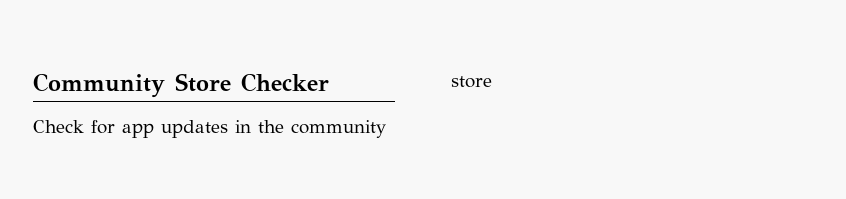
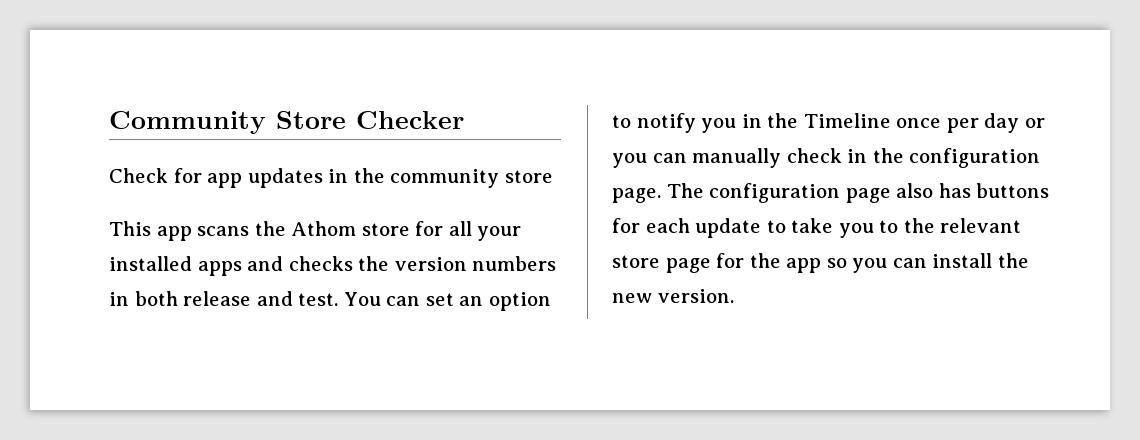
+ This app scans the Athom store for all your installed apps and checks the version numbers in both release and test. You can set an option to notify you in the Timeline once per day or you can manually check in the configuration page. The configuration page also has buttons for each update to take you to the relevant store page for the app so you can install the new version.

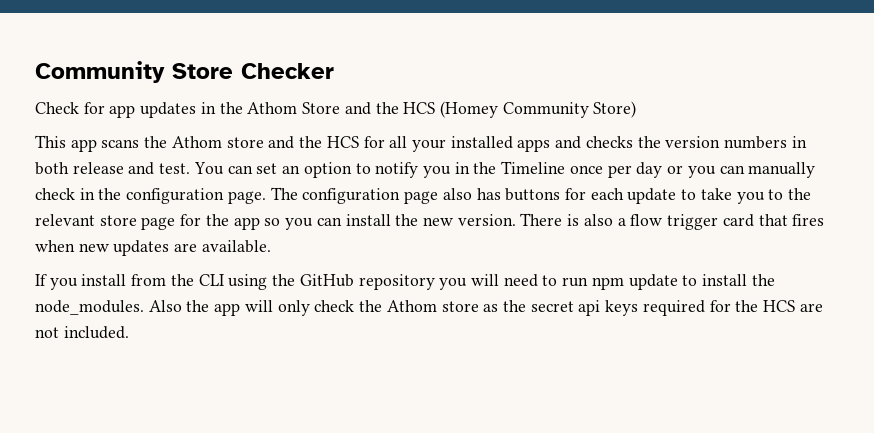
- Check for app updates in the community store
+ Check for app updates in the Athom Store and the HCS (Homey Community Store)
- This app scans the Athom store for all your installed apps and checks the version numbers in both release and test.
+ This app scans the Athom store and the HCS for all your installed apps and checks the version numbers in both release and test.
+ There is also a flow trigger card that fires when new updates are available.
+ If you install from the CLI using the GitHub repository you will need to run npm update to install the node_modules. Also the app will only check the Athom store as the secret api keys required for the HCS are not included.

